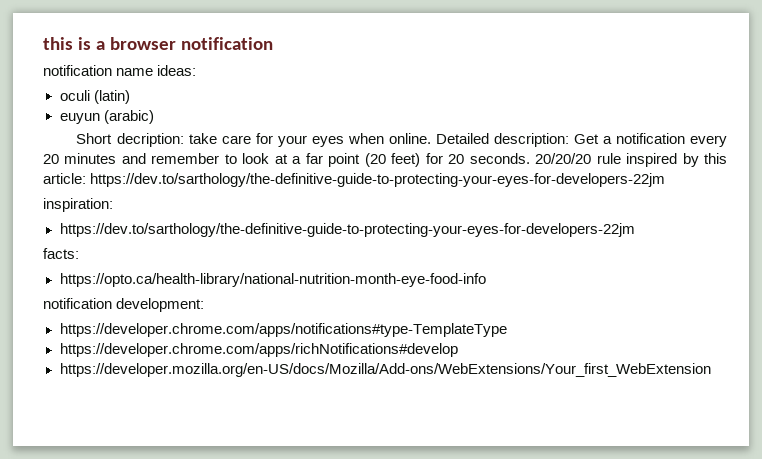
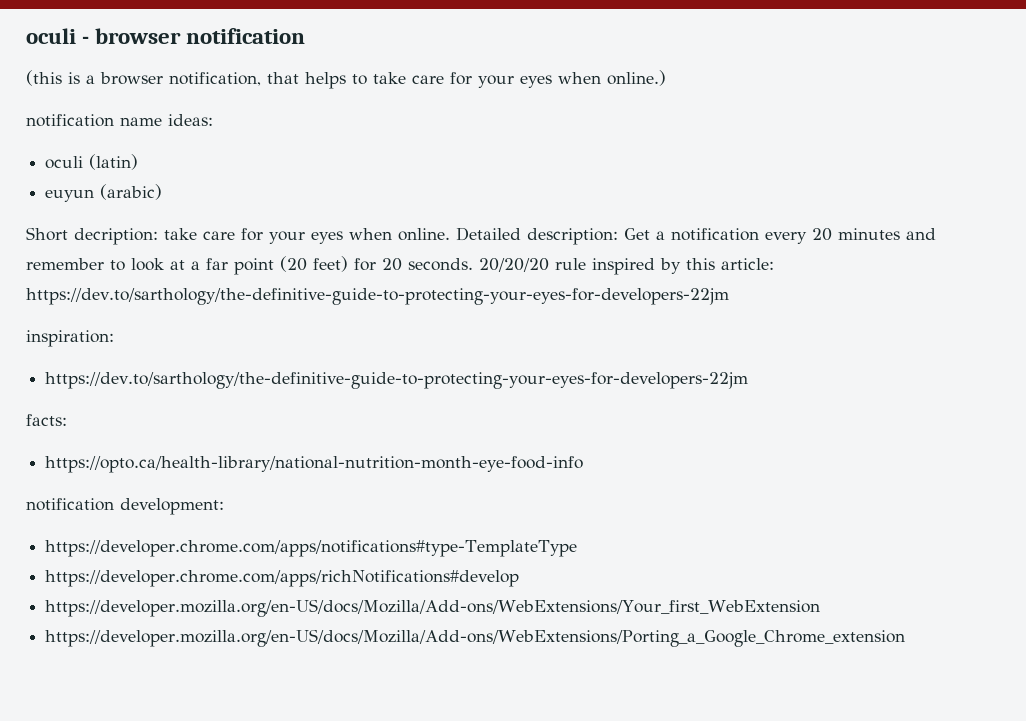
- this is a browser notification
+ oculi - browser notification
+ (this is a browser notification, that helps to take care for your eyes when online.)
+ https://developer.mozilla.org/en-US/docs/Mozilla/Add-ons/WebExtensions/Porting_a_Google_Chrome_extension

